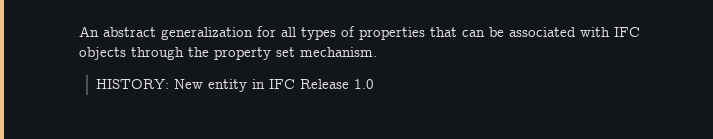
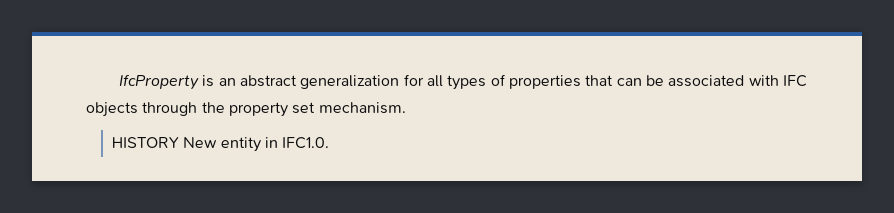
- An abstract generalization for all types of properties that can be associated with IFC objects through the property set mechanism.
+ IfcProperty is an abstract generalization for all types of properties that can be associated with IFC objects through the property set mechanism.
- HISTORY: New entity in IFC Release 1.0
+ HISTORY New entity in IFC1.0.

